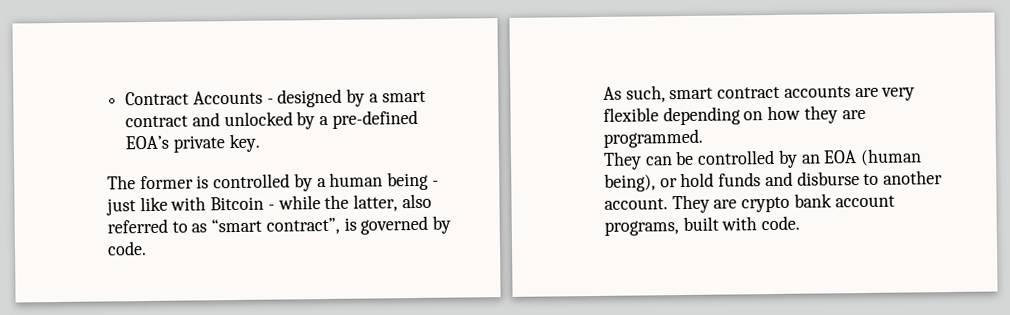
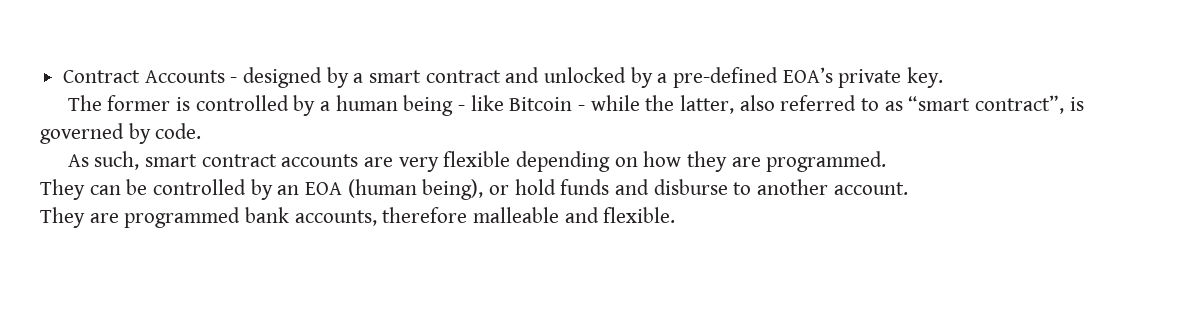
- The former is controlled by a human being - just like with Bitcoin - while the latter, also referred to as “smart contract”, is governed by code.
+ The former is controlled by a human being - like Bitcoin - while the latter, also referred to as “smart contract”, is governed by code.
- They can be controlled by an EOA (human being), or hold funds and disburse to another account. They are crypto bank account programs, built with code.
+ They can be controlled by an EOA (human being), or hold funds and disburse to another account.
+ They are programmed bank accounts, therefore malleable and flexible.

